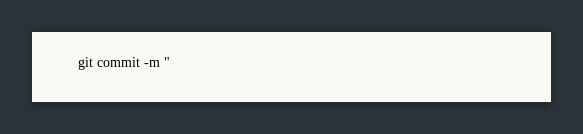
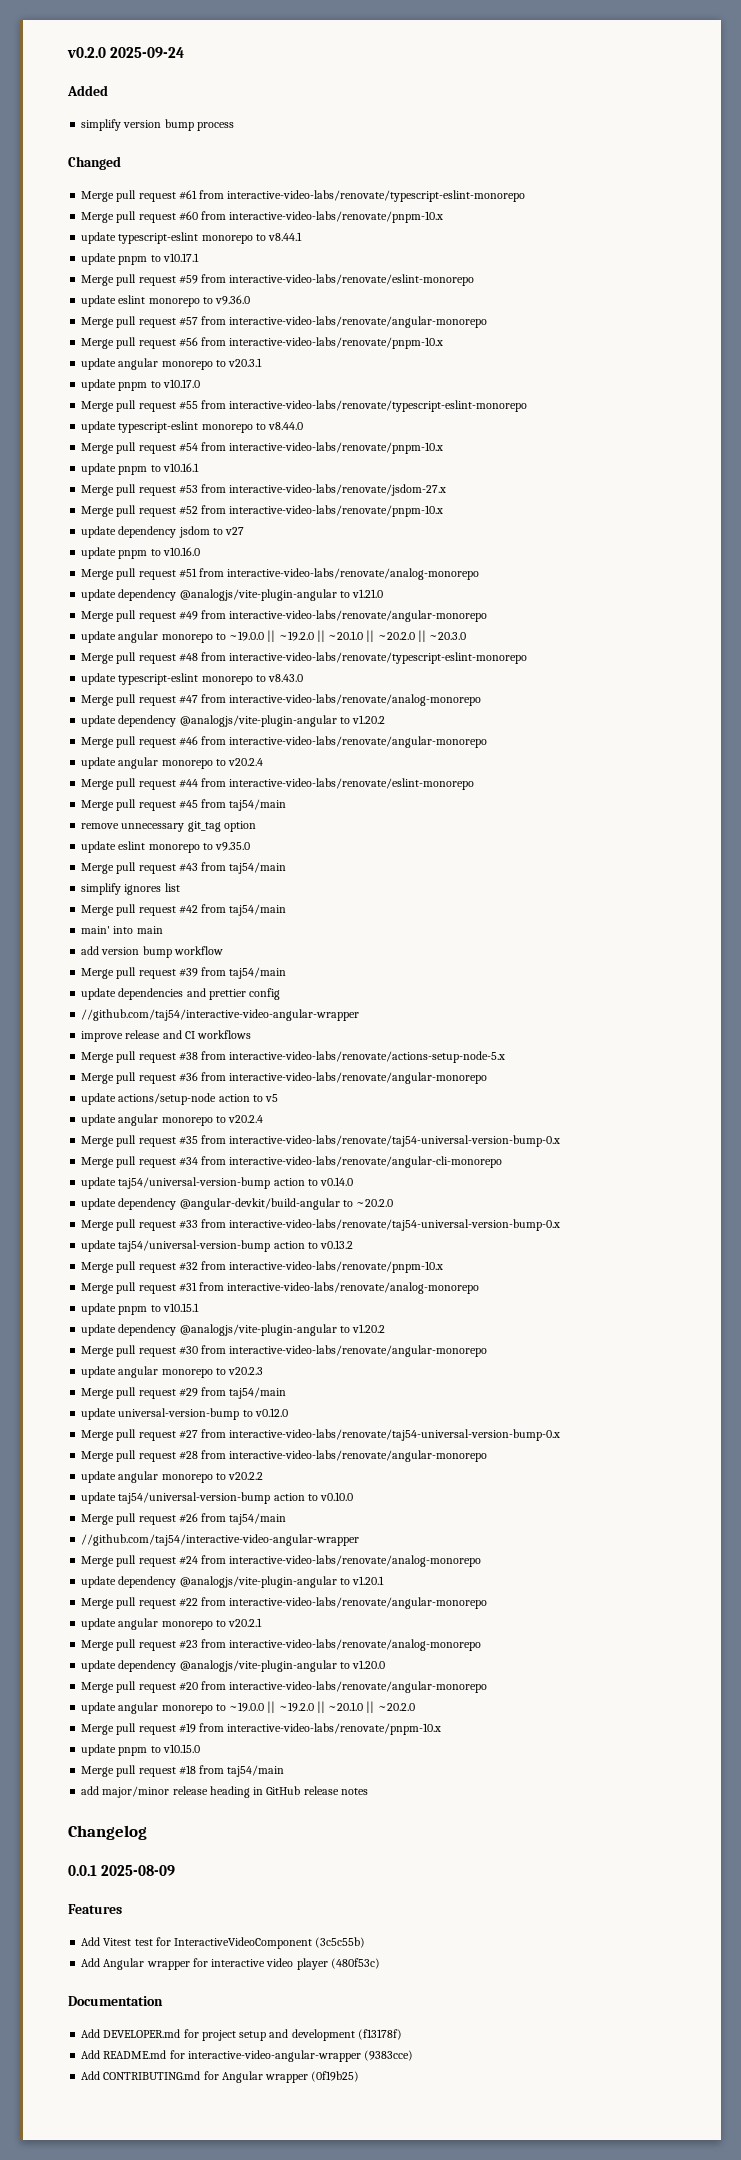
- git commit -m "
+ v0.2.0 2025-09-24
+ Added
+ simplify version bump process
+ Changed
+ Merge pull request #61 from interactive-video-labs/renovate/typescript-eslint-monorepo
+ Merge pull request #60 from interactive-video-labs/renovate/pnpm-10.x
+ update typescript-eslint monorepo to v8.44.1
+ update pnpm to v10.17.1
+ Merge pull request #59 from interactive-video-labs/renovate/eslint-monorepo
+ update eslint monorepo to v9.36.0
+ Merge pull request #57 from interactive-video-labs/renovate/angular-monorepo
+ Merge pull request #56 from interactive-video-labs/renovate/pnpm-10.x
+ update angular monorepo to v20.3.1
+ update pnpm to v10.17.0
+ Merge pull request #55 from interactive-video-labs/renovate/typescript-eslint-monorepo
+ update typescript-eslint monorepo to v8.44.0
+ Merge pull request #54 from interactive-video-labs/renovate/pnpm-10.x
+ update pnpm to v10.16.1
+ Merge pull request #53 from interactive-video-labs/renovate/jsdom-27.x
+ Merge pull request #52 from interactive-video-labs/renovate/pnpm-10.x
+ update dependency jsdom to v27
+ update pnpm to v10.16.0
+ Merge pull request #51 from interactive-video-labs/renovate/analog-monorepo
+ update dependency @analogjs/vite-plugin-angular to v1.21.0
+ Merge pull request #49 from interactive-video-labs/renovate/angular-monorepo
+ update angular monorepo to ~19.0.0 || ~19.2.0 || ~20.1.0 || ~20.2.0 || ~20.3.0
+ Merge pull request #48 from interactive-video-labs/renovate/typescript-eslint-monorepo
+ update typescript-eslint monorepo to v8.43.0
+ Merge pull request #47 from interactive-video-labs/renovate/analog-monorepo
+ update dependency @analogjs/vite-plugin-angular to v1.20.2
+ Merge pull request #46 from interactive-video-labs/renovate/angular-monorepo
+ update angular monorepo to v20.2.4
+ Merge pull request #44 from interactive-video-labs/renovate/eslint-monorepo
+ Merge pull request #45 from taj54/main
+ remove unnecessary git_tag option
+ update eslint monorepo to v9.35.0
+ Merge pull request #43 from taj54/main
+ simplify ignores list
+ Merge pull request #42 from taj54/main
+ main' into main
+ add version bump workflow
+ Merge pull request #39 from taj54/main
+ update dependencies and prettier config
+ //github.com/taj54/interactive-video-angular-wrapper
+ improve release and CI workflows
+ Merge pull request #38 from interactive-video-labs/renovate/actions-setup-node-5.x
+ Merge pull request #36 from interactive-video-labs/renovate/angular-monorepo
+ update actions/setup-node action to v5
+ update angular monorepo to v20.2.4
+ Merge pull request #35 from interactive-video-labs/renovate/taj54-universal-version-bump-0.x
+ Merge pull request #34 from interactive-video-labs/renovate/angular-cli-monorepo
+ update taj54/universal-version-bump action to v0.14.0
+ update dependency @angular-devkit/build-angular to ~20.2.0
+ Merge pull request #33 from interactive-video-labs/renovate/taj54-universal-version-bump-0.x
+ update taj54/universal-version-bump action to v0.13.2
+ Merge pull request #32 from interactive-video-labs/renovate/pnpm-10.x
+ Merge pull request #31 from interactive-video-labs/renovate/analog-monorepo
+ update pnpm to v10.15.1
+ update dependency @analogjs/vite-plugin-angular to v1.20.2
+ Merge pull request #30 from interactive-video-labs/renovate/angular-monorepo
+ update angular monorepo to v20.2.3
+ Merge pull request #29 from taj54/main
+ update universal-version-bump to v0.12.0
+ Merge pull request #27 from interactive-video-labs/renovate/taj54-universal-version-bump-0.x
+ Merge pull request #28 from interactive-video-labs/renovate/angular-monorepo
+ update angular monorepo to v20.2.2
+ update taj54/universal-version-bump action to v0.10.0
+ Merge pull request #26 from taj54/main
+ //github.com/taj54/interactive-video-angular-wrapper
+ Merge pull request #24 from interactive-video-labs/renovate/analog-monorepo
+ update dependency @analogjs/vite-plugin-angular to v1.20.1
+ Merge pull request #22 from interactive-video-labs/renovate/angular-monorepo
+ update angular monorepo to v20.2.1
+ Merge pull request #23 from interactive-video-labs/renovate/analog-monorepo
+ update dependency @analogjs/vite-plugin-angular to v1.20.0
+ Merge pull request #20 from interactive-video-labs/renovate/angular-monorepo
+ update angular monorepo to ~19.0.0 || ~19.2.0 || ~20.1.0 || ~20.2.0
+ Merge pull request #19 from interactive-video-labs/renovate/pnpm-10.x
+ update pnpm to v10.15.0
+ Merge pull request #18 from taj54/main
+ add major/minor release heading in GitHub release notes
+ Changelog
+ 0.0.1 2025-08-09
+ Features
+ Add Vitest test for InteractiveVideoComponent (3c5c55b)
+ Add Angular wrapper for interactive video player (480f53c)
+ Documentation
+ Add DEVELOPER.md for project setup and development (f13178f)
+ Add README.md for interactive-video-angular-wrapper (9383cce)
+ Add CONTRIBUTING.md for Angular wrapper (0f19b25)

